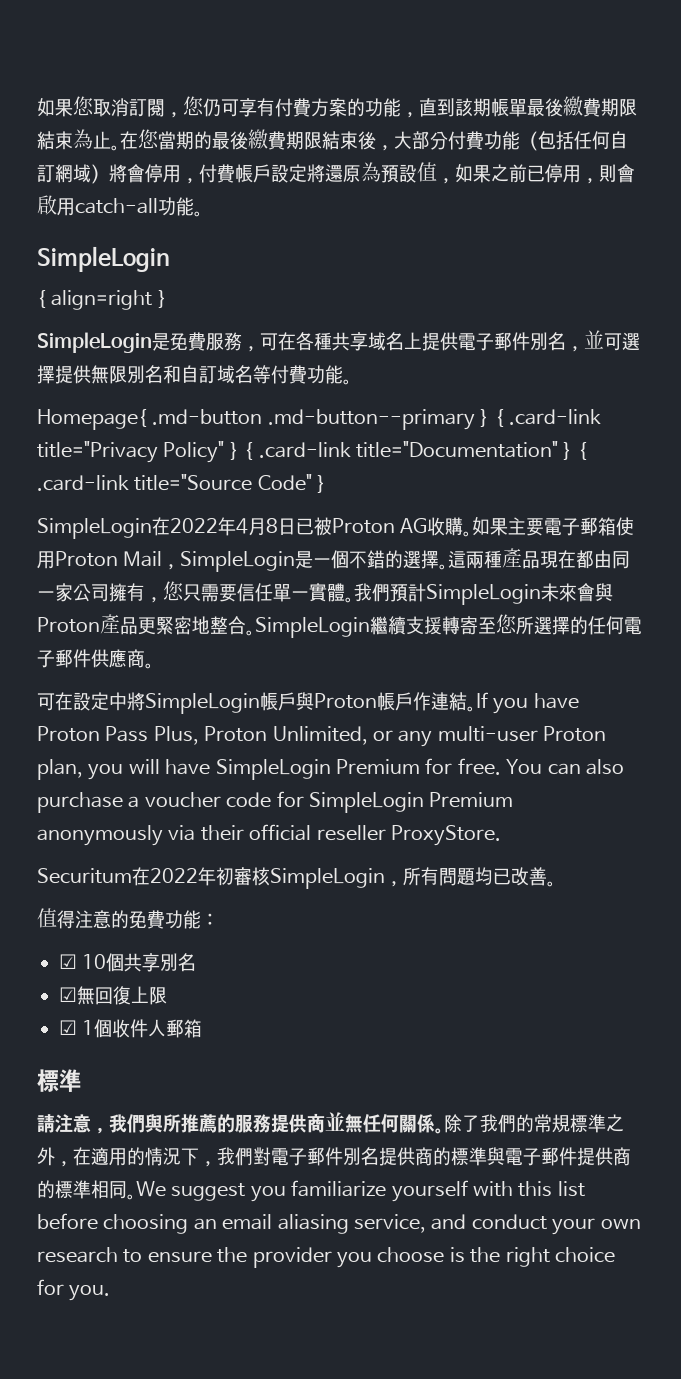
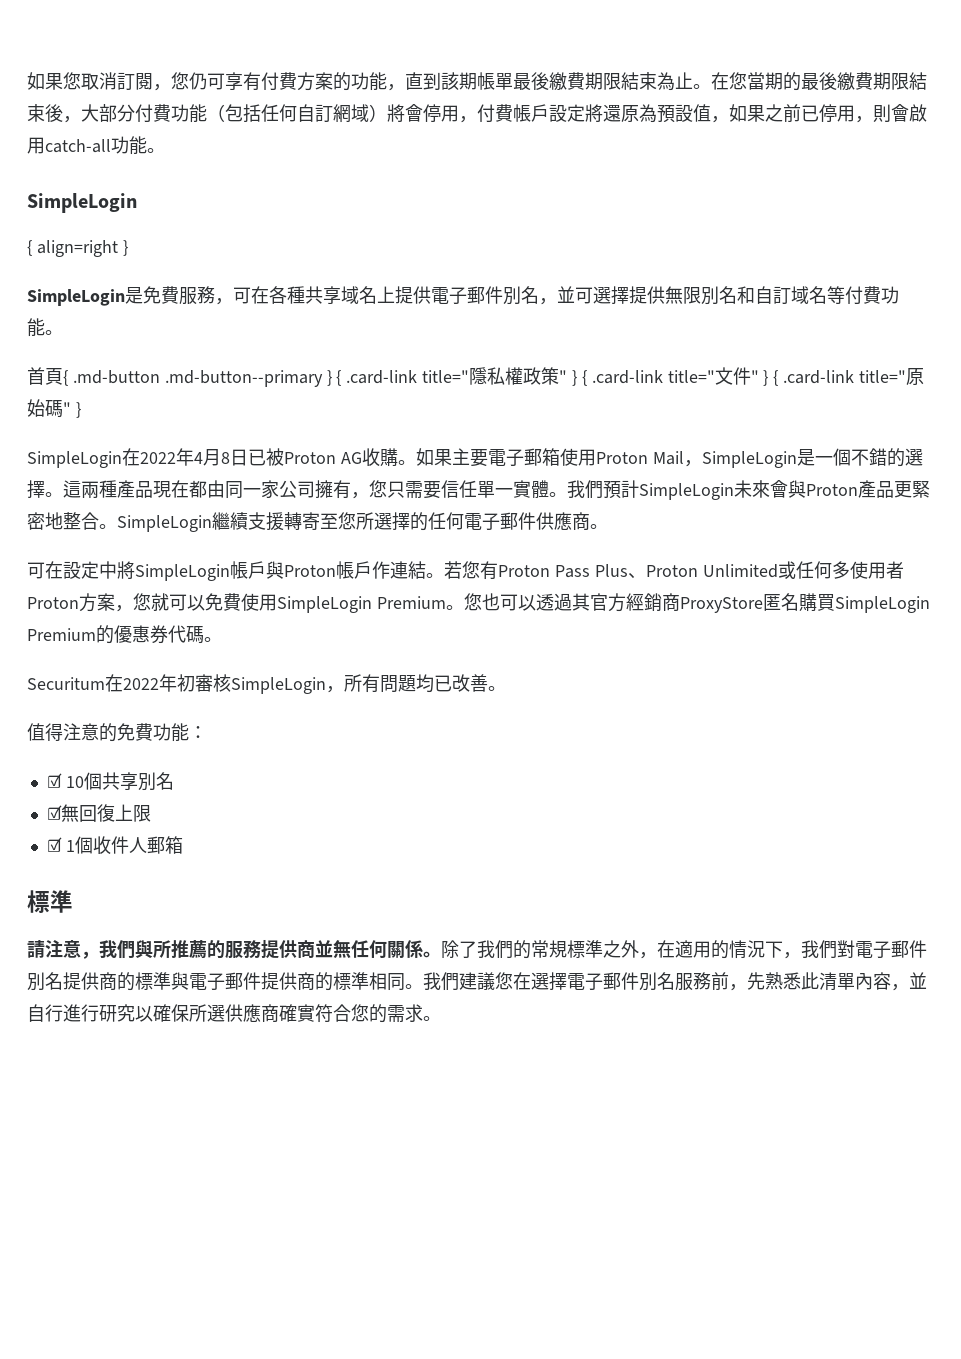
- Homepage{ .md-button .md-button--primary } { .card-link title="Privacy Policy" } { .card-link title="Documentation" } { .card-link title="Source Code" }
+ 首頁{ .md-button .md-button--primary } { .card-link title="隱私權政策" } { .card-link title="文件" } { .card-link title="原始碼" }
- If you have Proton Pass Plus, Proton Unlimited, or any multi-user Proton plan, you will have SimpleLogin Premium for free. You can also purchase a voucher code for SimpleLogin Premium anonymously via their official reseller ProxyStore.
+ 若您有Proton Pass Plus、Proton Unlimited或任何多使用者Proton方案，您就可以免費使用SimpleLogin Premium。您也可以透過其官方經銷商ProxyStore匿名購買SimpleLogin Premium的優惠券代碼。
- We suggest you familiarize yourself with this list before choosing an email aliasing service, and conduct your own research to ensure the provider you choose is the right choice for you.
+ 我們建議您在選擇電子郵件別名服務前，先熟悉此清單內容，並自行進行研究以確保所選供應商確實符合您的需求。

